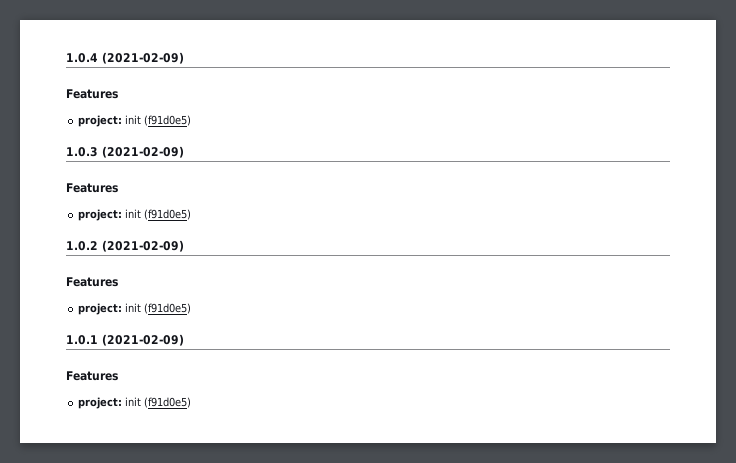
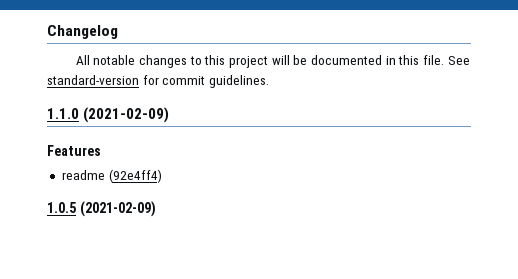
- 1.0.4 (2021-02-09)
+ Changelog
+ All notable changes to this project will be documented in this file. See standard-version for commit guidelines.
+ 1.1.0 (2021-02-09)
  Features
- project: init (f91d0e5)
- 1.0.3 (2021-02-09)
- Features
- project: init (f91d0e5)
- 1.0.2 (2021-02-09)
- Features
- project: init (f91d0e5)
- 1.0.1 (2021-02-09)
- Features
- project: init (f91d0e5)
+ readme (92e4ff4)
+ 1.0.5 (2021-02-09)

